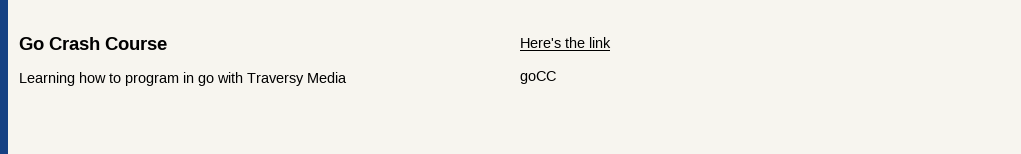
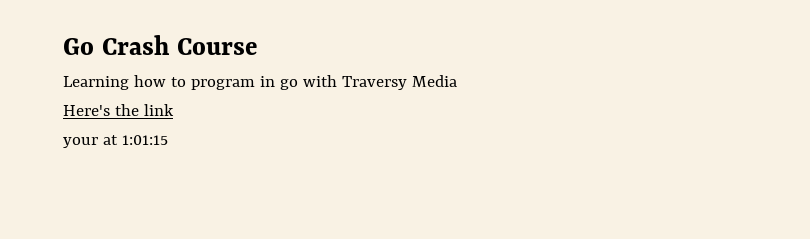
- goCC
+ your at 1:01:15

